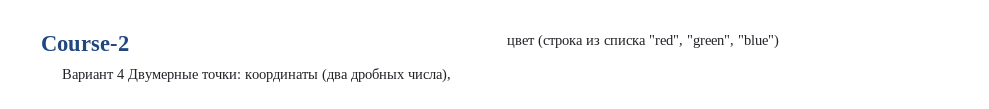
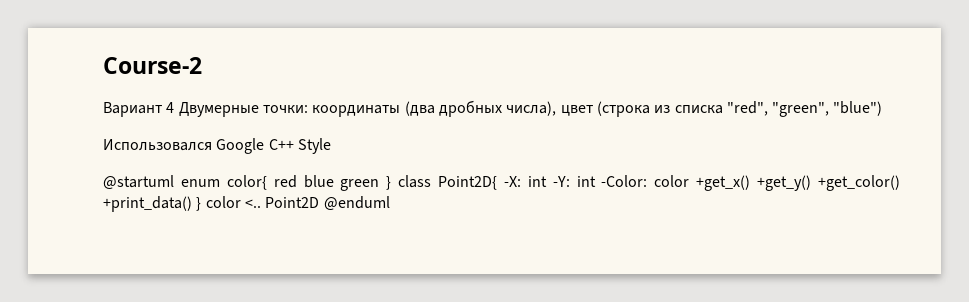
+ Использовался Google C++ Style
+ @startuml enum color{ red blue green } class Point2D{ -X: int -Y: int -Color: color +get_x() +get_y() +get_color() +print_data() } color <.. Point2D @enduml

